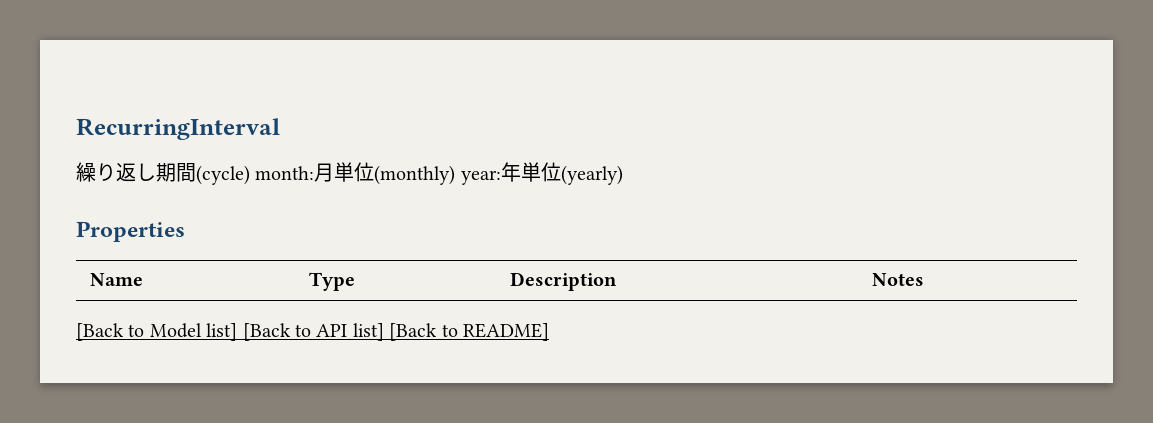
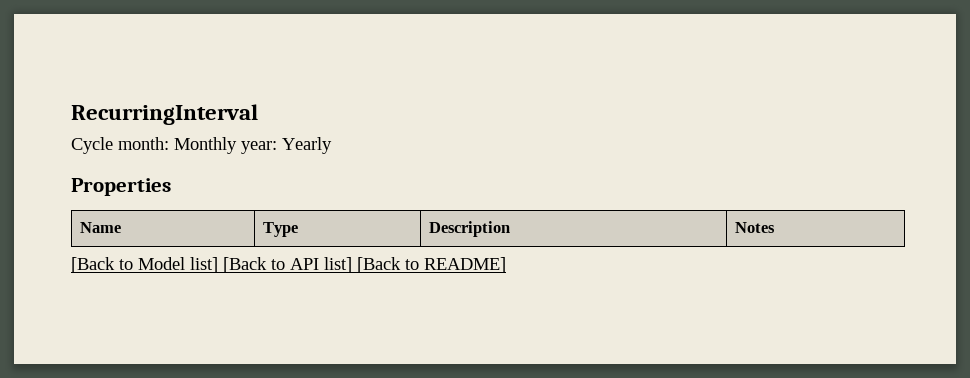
- 繰り返し期間(cycle) month:月単位(monthly) year:年単位(yearly)
+ Cycle month: Monthly year: Yearly

